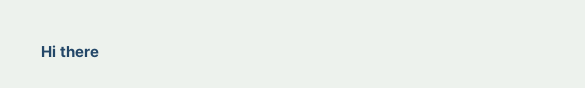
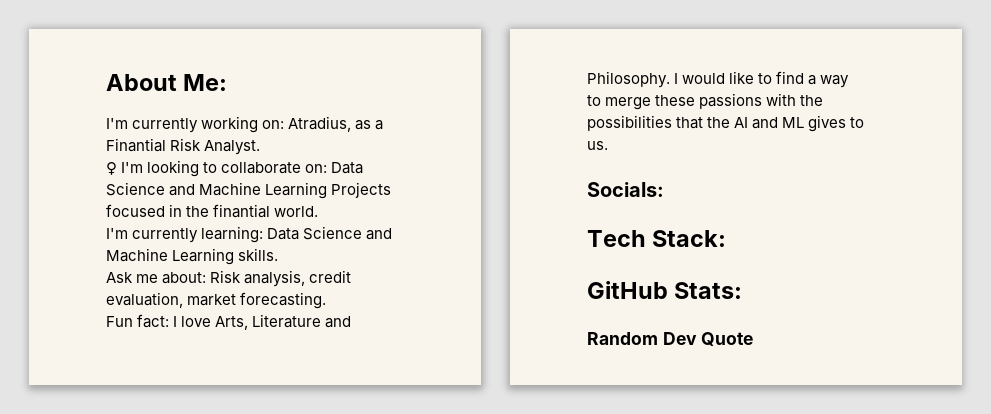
- Hi there
+ About Me:
+ I'm currently working on: Atradius, as a Finantial Risk Analyst.
+ ♀ I'm looking to collaborate on: Data Science and Machine Learning Projects focused in the finantial world.
+ I'm currently learning: Data Science and Machine Learning skills.
+ Ask me about: Risk analysis, credit evaluation, market forecasting.
+ Fun fact: I love Arts, Literature and Philosophy. I would like to find a way
+ to merge these passions with the possibilities that the AI and ML gives to us.
+ Socials:
+ Tech Stack:
+ GitHub Stats:
+ Random Dev Quote

